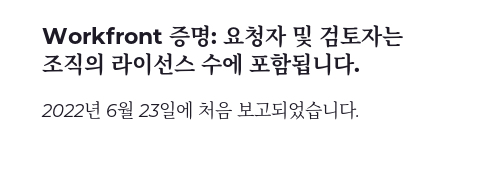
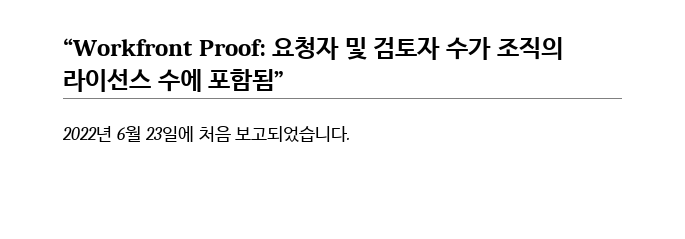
- Workfront 증명: 요청자 및 검토자는 조직의 라이선스 수에 포함됩니다.
+ “Workfront Proof: 요청자 및 검토자 수가 조직의 라이선스 수에 포함됨”

